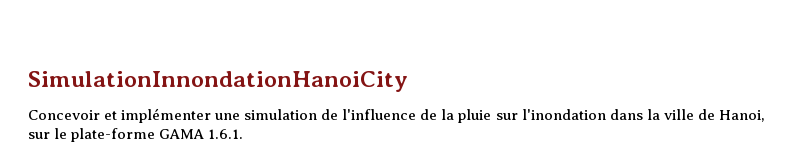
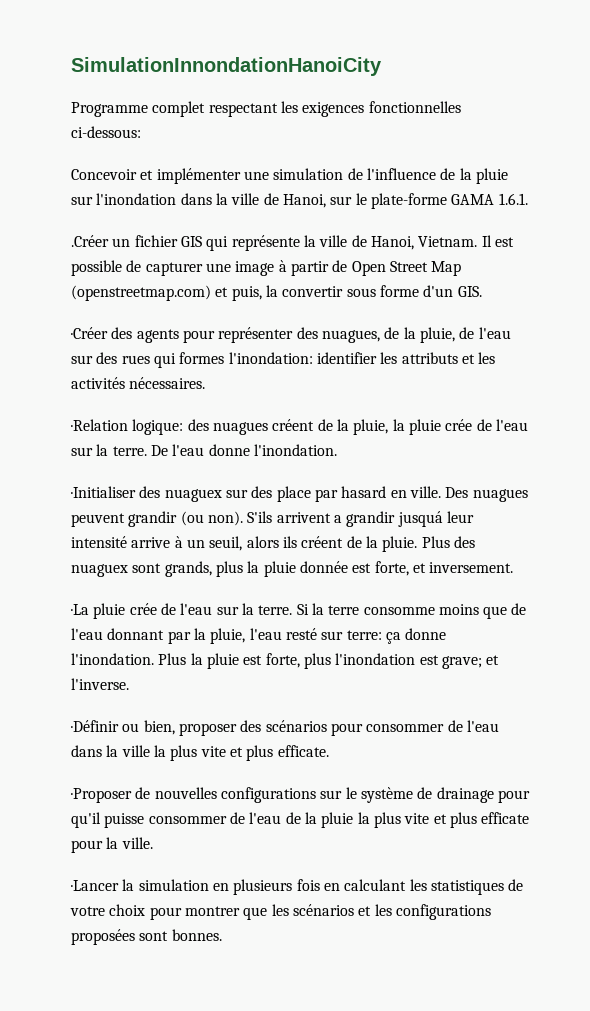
+ Programme complet respectant les exigences fonctionnelles ci-dessous:
+ .Créer un fichier GIS qui représente la ville de Hanoi, Vietnam. Il est possible de capturer une image à partir de Open Street Map (openstreetmap.com) et puis, la convertir sous forme d'un GIS.
+ ·Créer des agents pour représenter des nuagues, de la pluie, de l'eau sur des rues qui formes l'inondation: identifier les attributs et les activités nécessaires.
+ ·Relation logique: des nuagues créent de la pluie, la pluie crée de l'eau sur la terre. De l'eau donne l'inondation.
+ ·Initialiser des nuaguex sur des place par hasard en ville. Des nuagues peuvent grandir (ou non). S'ils arrivent a grandir jusquá leur intensité arrive à un seuil, alors ils créent de la pluie. Plus des nuaguex sont grands, plus la pluie donnée est forte, et inversement.
+ ·La pluie crée de l'eau sur la terre. Si la terre consomme moins que de l'eau donnant par la pluie, l'eau resté sur terre: ça donne l'inondation. Plus la pluie est forte, plus l'inondation est grave; et l'inverse.
+ ·Définir ou bien, proposer des scénarios pour consommer de l'eau dans la ville la plus vite et plus efficate.
+ ·Proposer de nouvelles configurations sur le système de drainage pour qu'il puisse consommer de l'eau de la pluie la plus vite et plus efficate pour la ville.
+ ·Lancer la simulation en plusieurs fois en calculant les statistiques de votre choix pour montrer que les scénarios et les configurations proposées sont bonnes.

